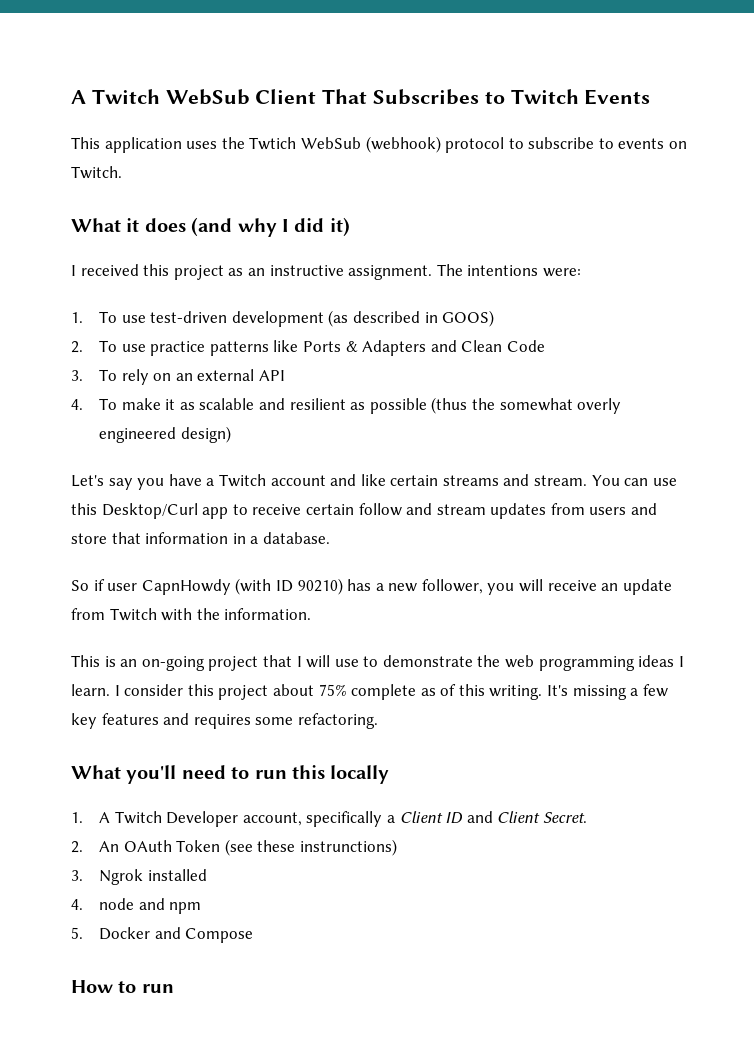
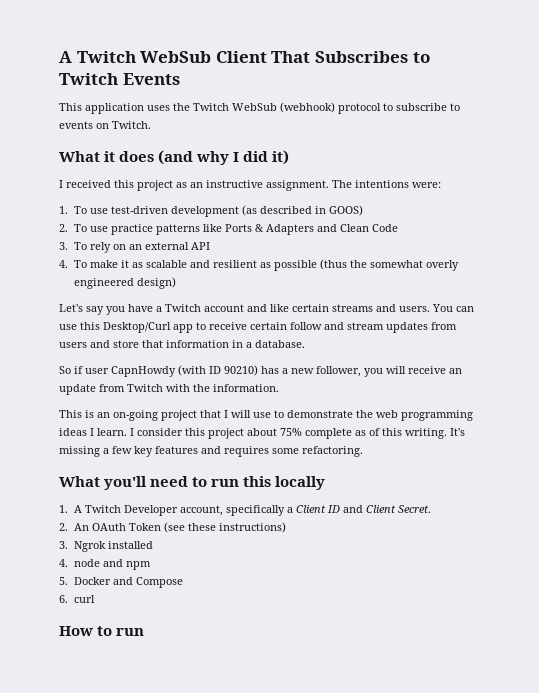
- This application uses the Twtich WebSub (webhook) protocol to subscribe to events on Twitch.
+ This application uses the Twitch WebSub (webhook) protocol to subscribe to events on Twitch.
- Let's say you have a Twitch account and like certain streams and stream.
+ Let's say you have a Twitch account and like certain streams and users.
- 2. An OAuth Token (see these instrunctions)
+ 2. An OAuth Token (see these instructions)
+ 6. curl

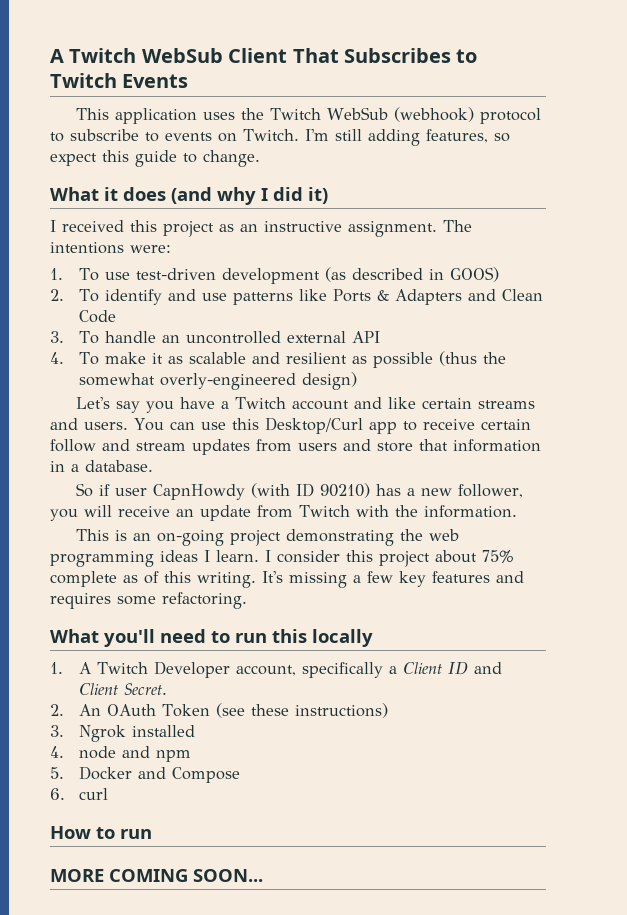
+ I'm still adding features, so expect this guide to change.
- 2. To use practice patterns like Ports & Adapters and Clean Code
+ 2. To identify and use patterns like Ports & Adapters and Clean Code
- 3. To rely on an external API
+ 3. To handle an uncontrolled external API
- 4. To make it as scalable and resilient as possible (thus the somewhat overly engineered design)
+ 4. To make it as scalable and resilient as possible (thus the somewhat overly-engineered design)
- This is an on-going project that I will use to demonstrate the web programming ideas I learn.
+ This is an on-going project demonstrating the web programming ideas I learn.
+ MORE COMING SOON...

